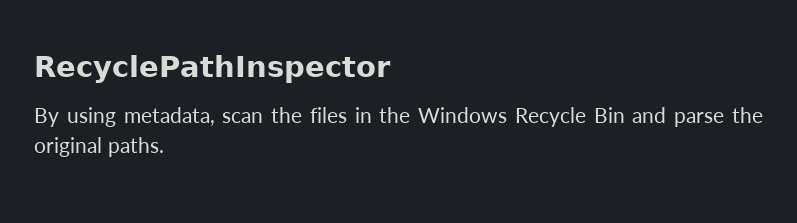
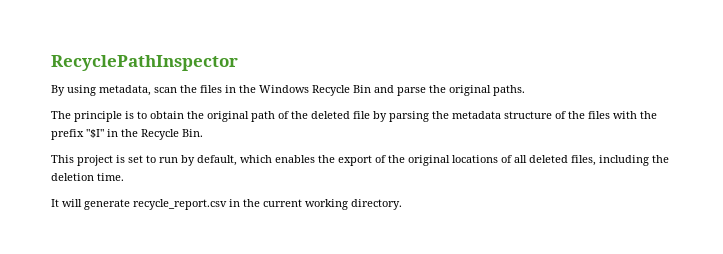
+ The principle is to obtain the original path of the deleted file by parsing the metadata structure of the files with the prefix "$I" in the Recycle Bin.
+ This project is set to run by default, which enables the export of the original locations of all deleted files, including the deletion time.
+ It will generate recycle_report.csv in the current working directory.

